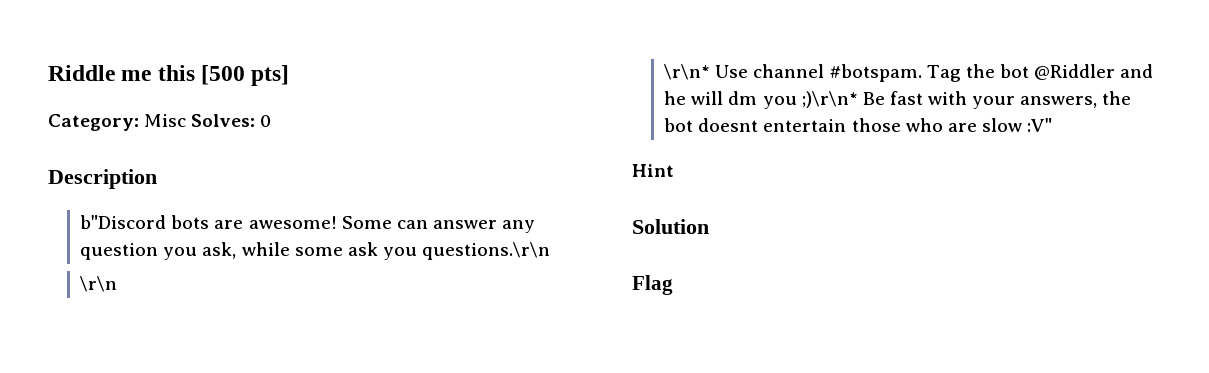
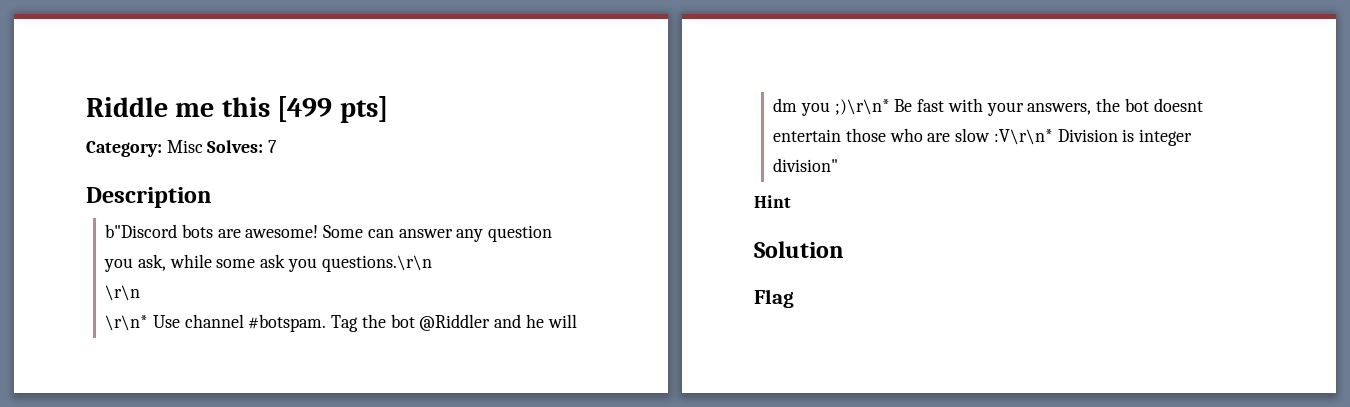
- Riddle me this [500 pts]
+ Riddle me this [499 pts]
- Category: Misc Solves: 0
+ Category: Misc Solves: 7
- Tag the bot @Riddler and he will dm you ;)\r\n* Be fast with your answers, the bot doesnt entertain those who are slow :V"
+ Tag the bot @Riddler and he will dm you ;)\r\n* Be fast with your answers, the bot doesnt entertain those who are slow :V\r\n* Division is integer division"

